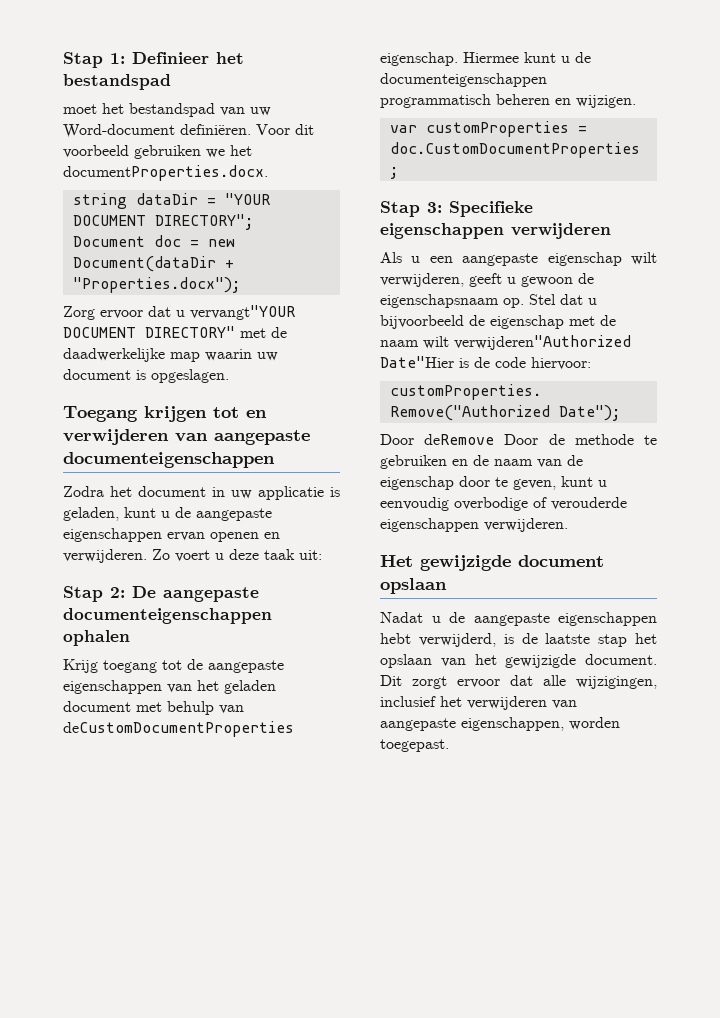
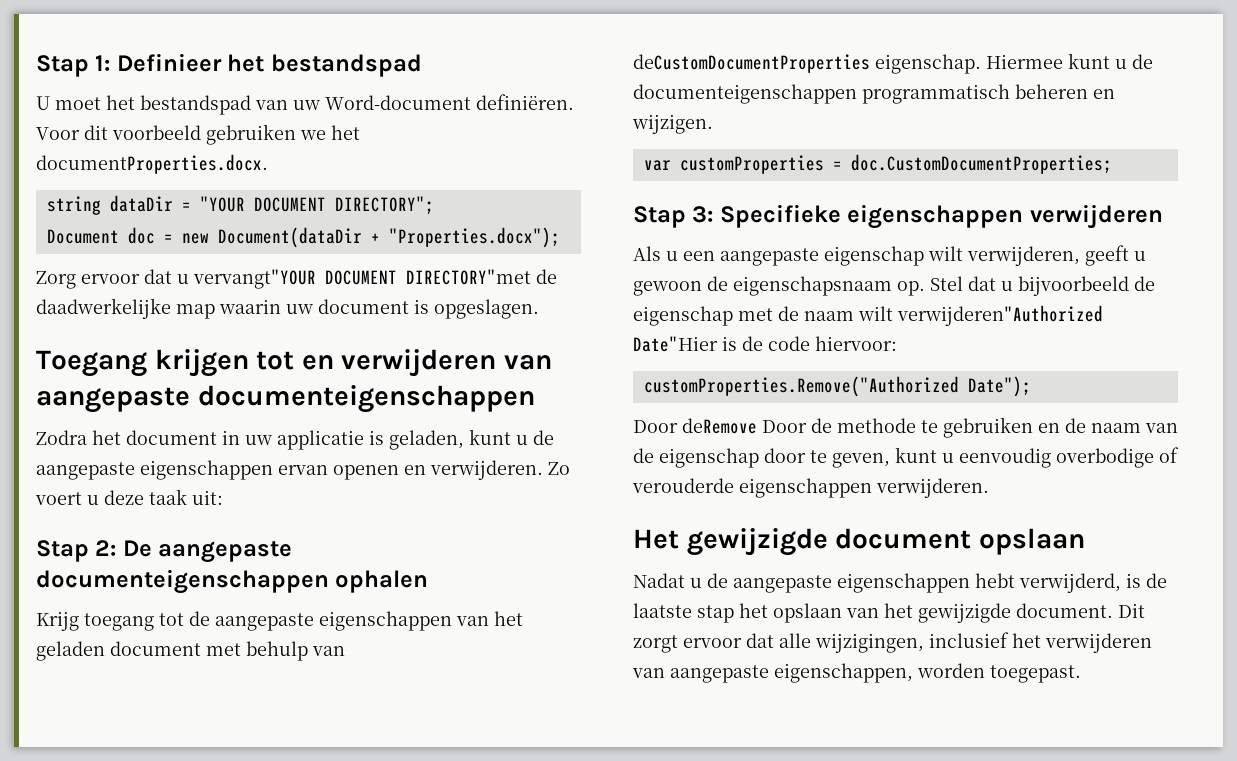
- moet het bestandspad van uw Word-document definiëren.
+ U moet het bestandspad van uw Word-document definiëren.
- Zorg ervoor dat u vervangt"YOUR DOCUMENT DIRECTORY" met de daadwerkelijke map waarin uw document is opgeslagen.
+ Zorg ervoor dat u vervangt"YOUR DOCUMENT DIRECTORY"met de daadwerkelijke map waarin uw document is opgeslagen.

